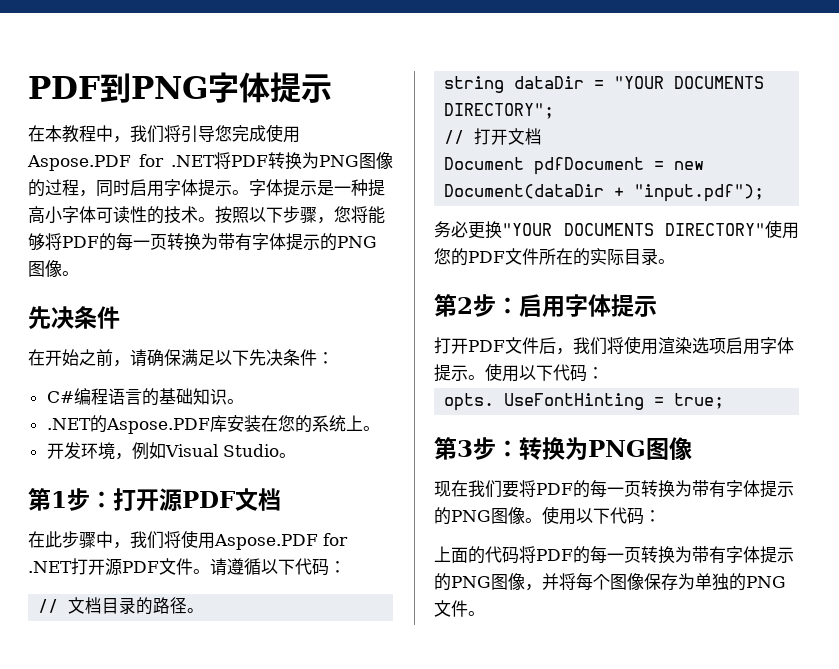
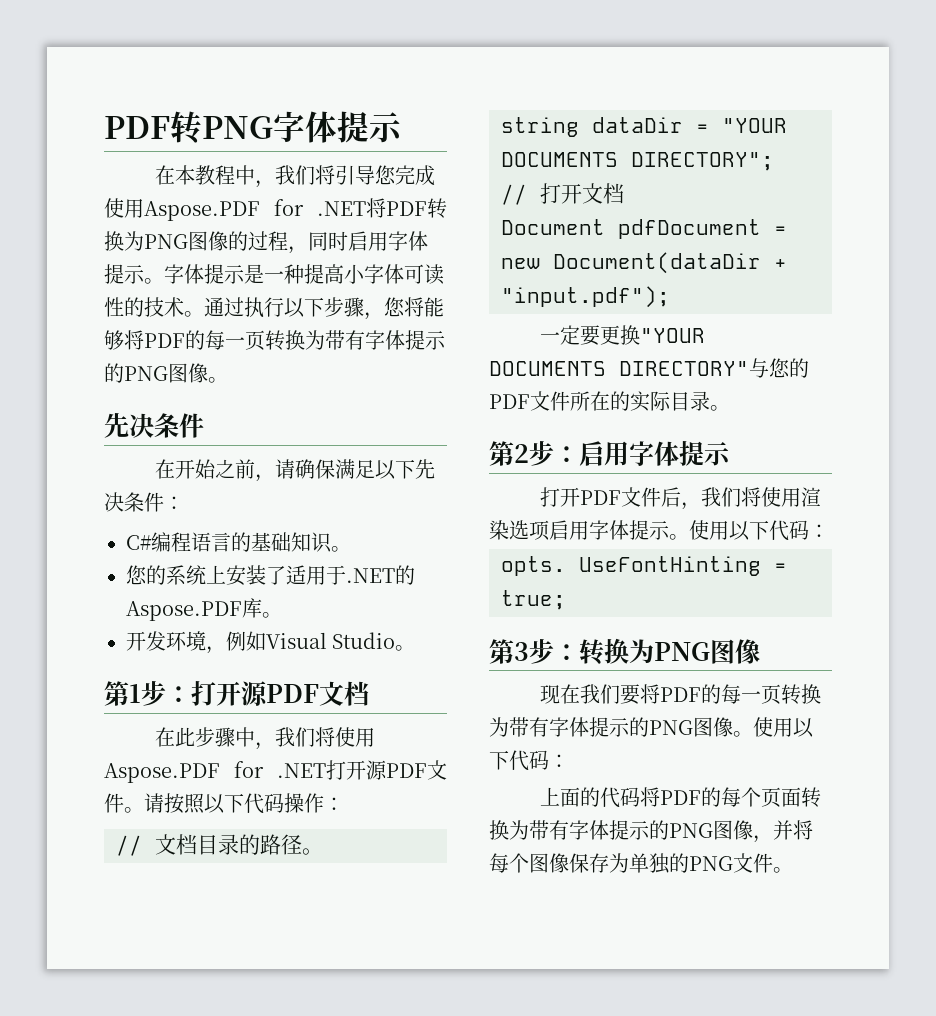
- PDF到PNG字体提示
+ PDF转PNG字体提示
- 按照以下步骤，您将能够将PDF的每一页转换为带有字体提示的PNG图像。
+ 通过执行以下步骤，您将能够将PDF的每一页转换为带有字体提示的PNG图像。
- .NET的Aspose.PDF库安装在您的系统上。
+ 您的系统上安装了适用于.NET的Aspose.PDF库。
- 请遵循以下代码：
+ 请按照以下代码操作：
- 务必更换"YOUR DOCUMENTS DIRECTORY"使用您的PDF文件所在的实际目录。
+ 一定要更换"YOUR DOCUMENTS DIRECTORY"与您的PDF文件所在的实际目录。
- 上面的代码将PDF的每一页转换为带有字体提示的PNG图像，并将每个图像保存为单独的PNG文件。
+ 上面的代码将PDF的每个页面转换为带有字体提示的PNG图像，并将每个图像保存为单独的PNG文件。

